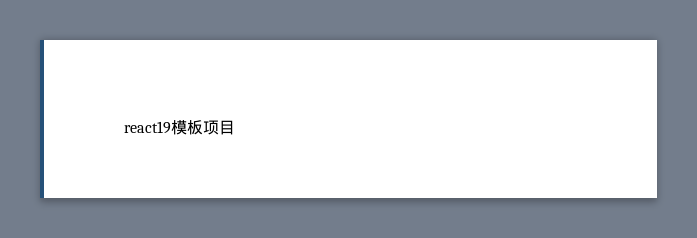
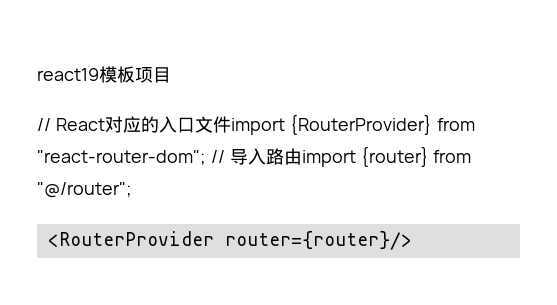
+ // React对应的入口文件import {RouterProvider} from "react-router-dom"; // 导入路由import {router} from "@/router";
+ <RouterProvider router={router}/>

